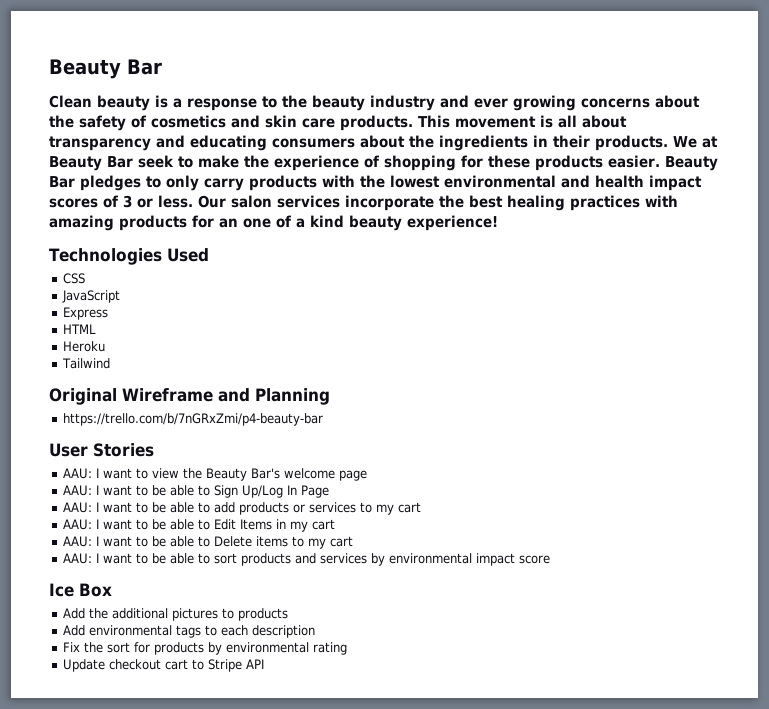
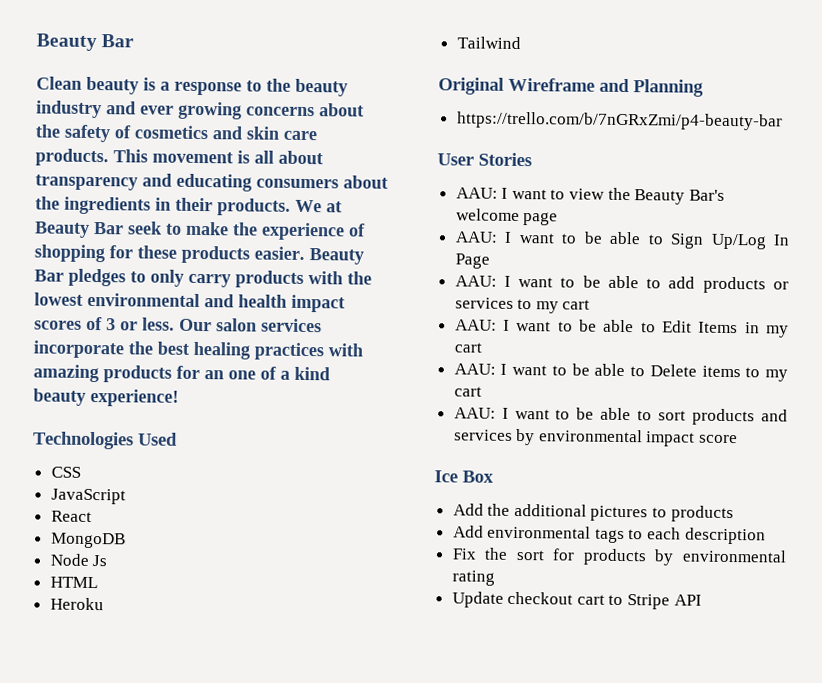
- Express
+ React
+ MongoDB
+ Node Js

